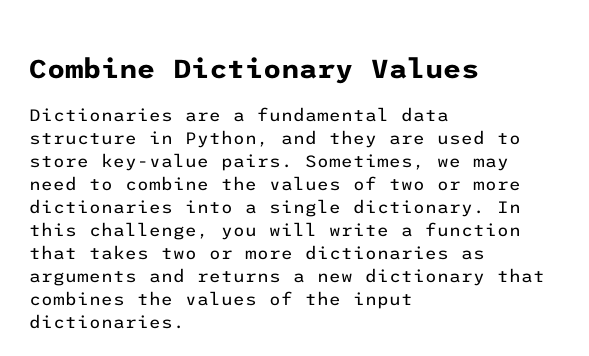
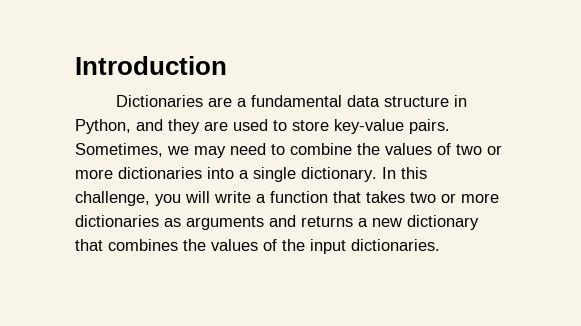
- Combine Dictionary Values
+ Introduction

